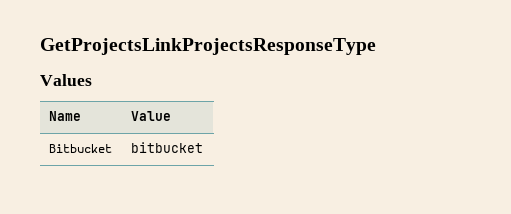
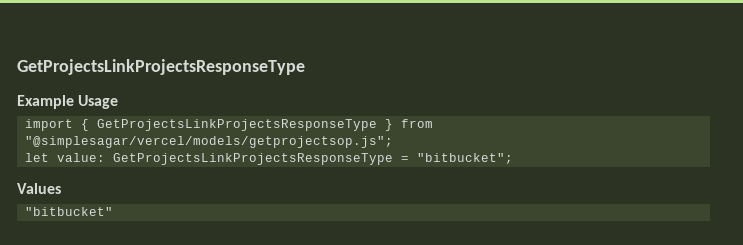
+ Example Usage
+ import { GetProjectsLinkProjectsResponseType } from "@simplesagar/vercel/models/getprojectsop.js";
+ let value: GetProjectsLinkProjectsResponseType = "bitbucket";
  Values
- Name | Value
- Bitbucket | bitbucket
+ "bitbucket"

